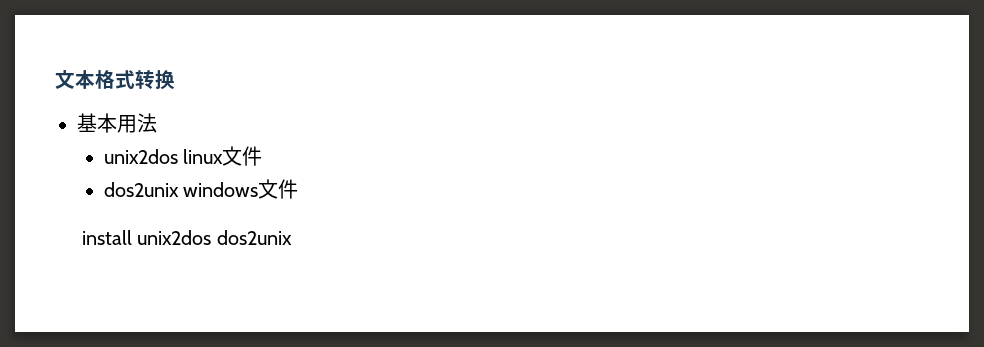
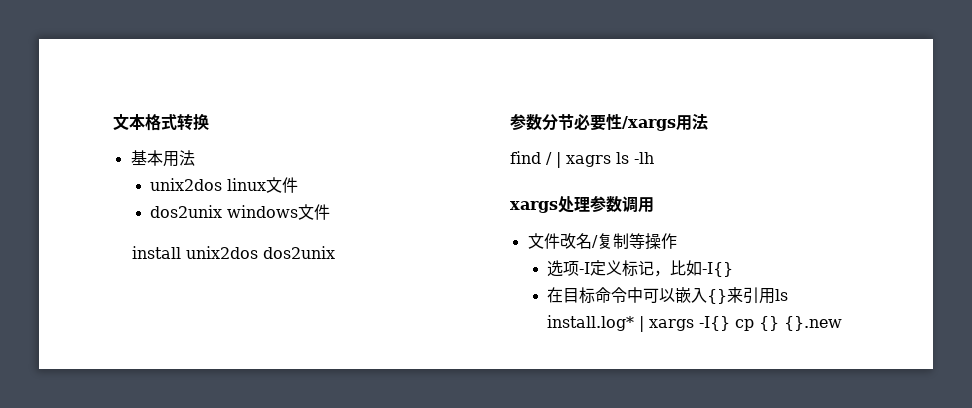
+ 参数分节必要性/xargs用法
+ find / | xagrs ls -lh
+ xargs处理参数调用
+ 文件改名/复制等操作
+ 选项-I定义标记，比如-I{}
+ 在目标命令中可以嵌入{}来引用ls install.log* | xargs -I{} cp {} {}.new

